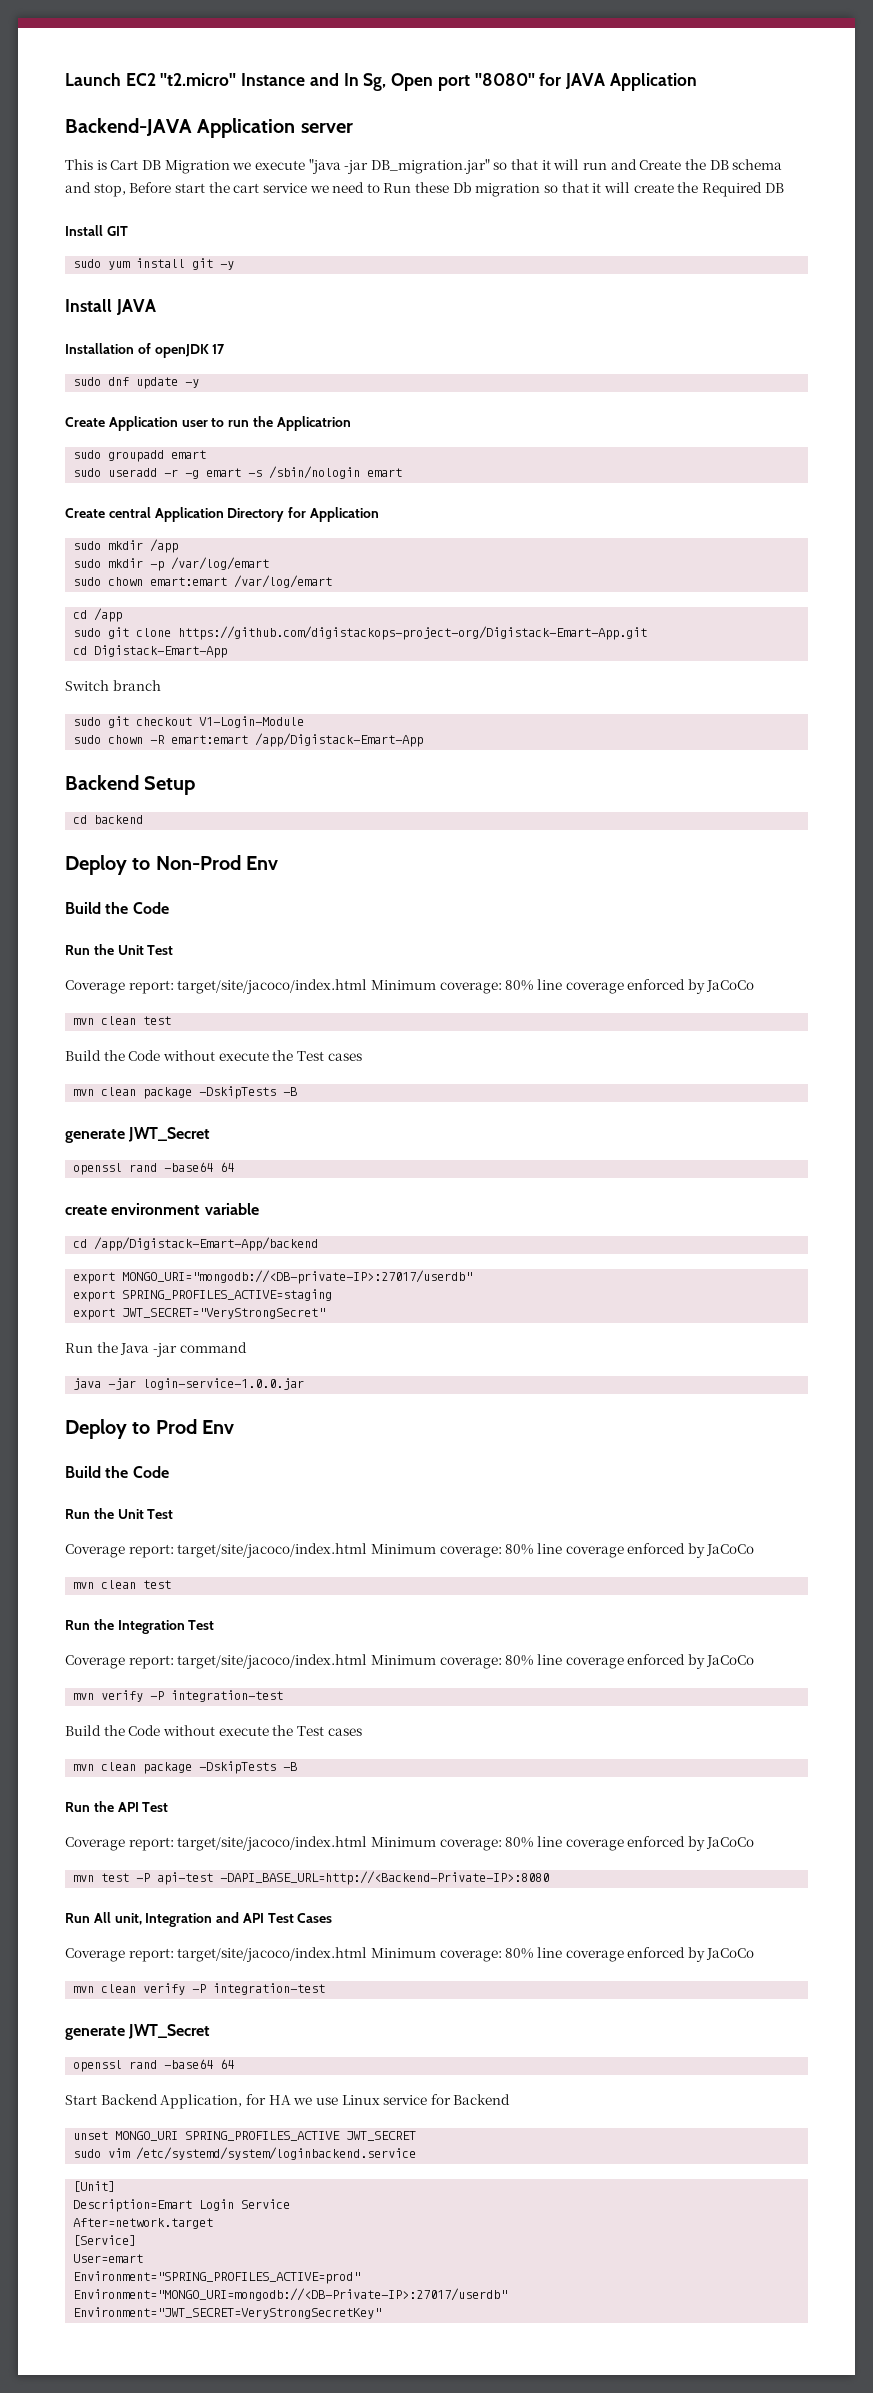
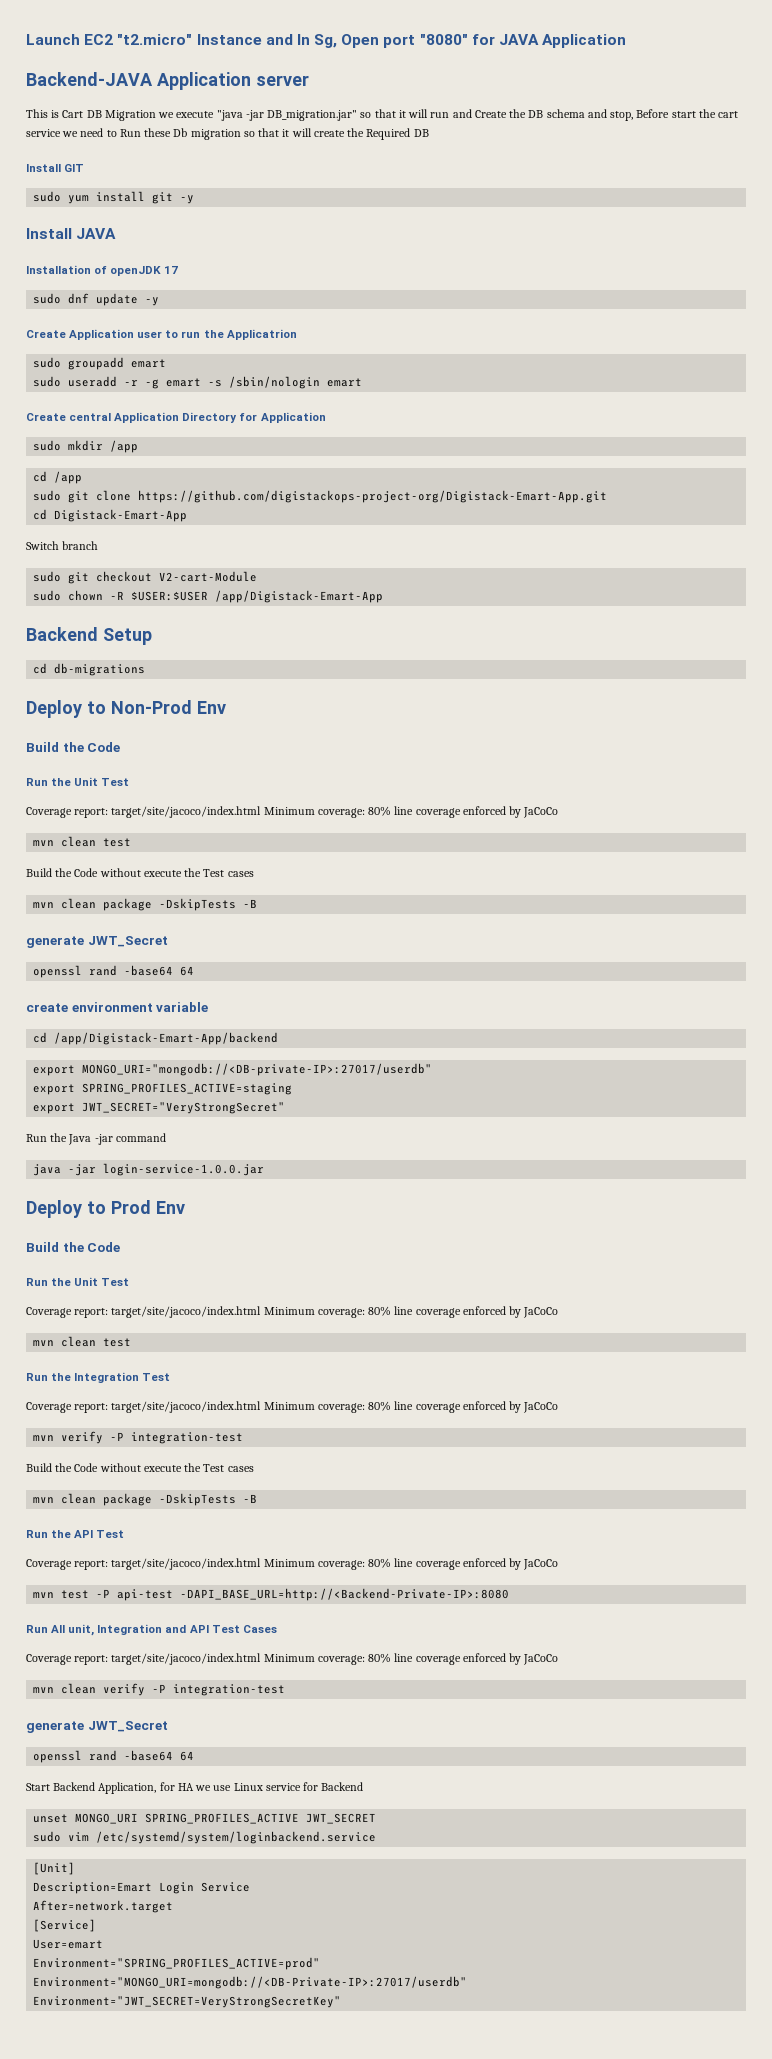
- sudo mkdir -p /var/log/emart
- sudo chown emart:emart /var/log/emart
- sudo git checkout V1-Login-Module
+ sudo git checkout V2-cart-Module
- sudo chown -R emart:emart /app/Digistack-Emart-App
+ sudo chown -R $USER:$USER /app/Digistack-Emart-App
- cd backend
+ cd db-migrations

